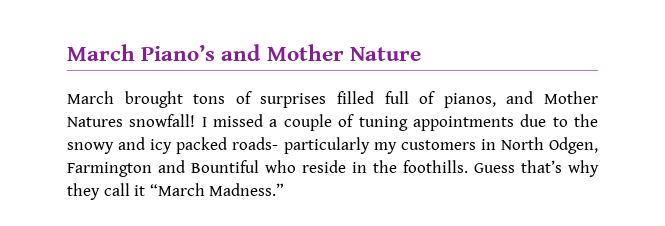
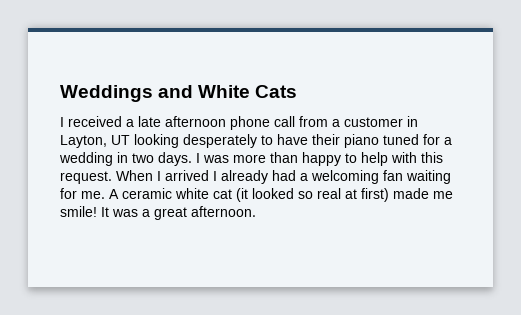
- March Piano’s and Mother Nature
- March brought tons of surprises filled full of pianos, and Mother Natures snowfall! I missed a couple of tuning appointments due to the snowy and icy packed roads- particularly my customers in North Odgen, Farmington and Bountiful who reside in the foothills. Guess that’s why they call it “March Madness.”
+ Weddings and White Cats
+ I received a late afternoon phone call from a customer in Layton, UT looking desperately to have their piano tuned for a wedding in two days. I was more than happy to help with this request. When I arrived I already had a welcoming fan waiting for me. A ceramic white cat (it looked so real at first) made me smile! It was a great afternoon.

